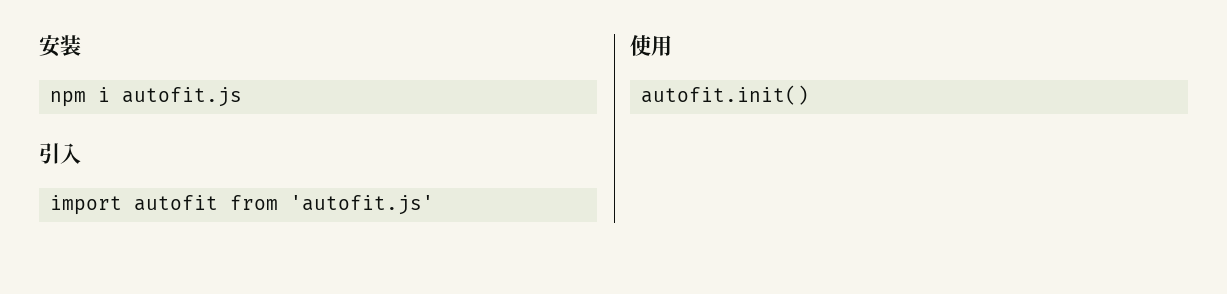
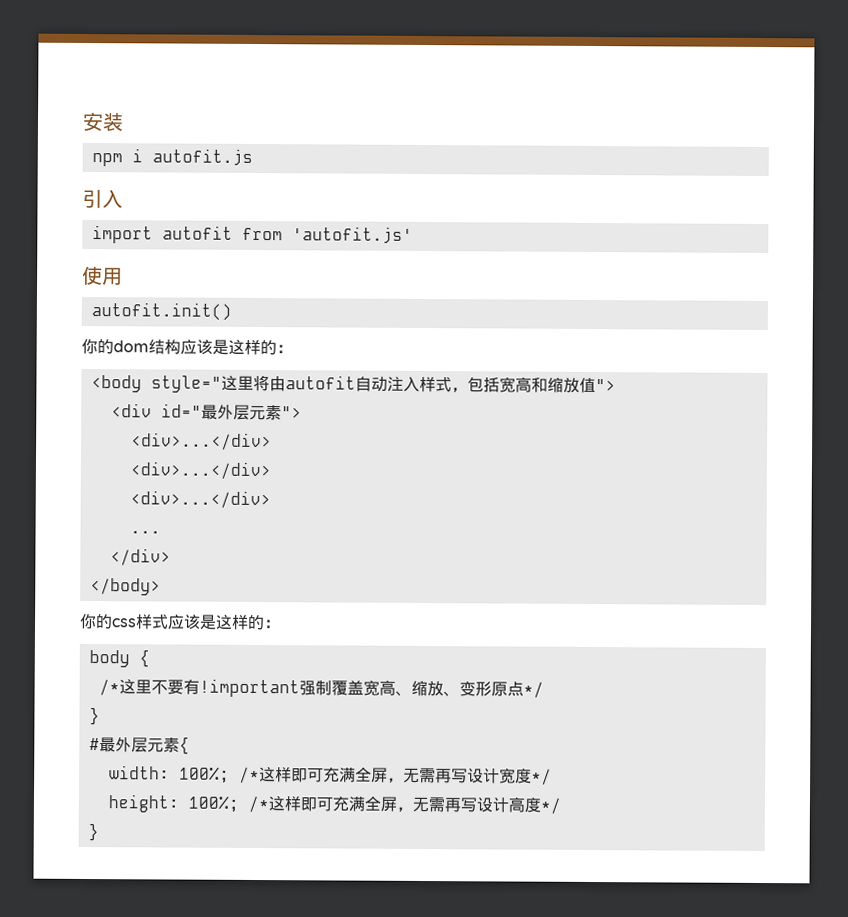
+ 你的dom结构应该是这样的：
+ <body style="这里将由autofit自动注入样式，包括宽高和缩放值">
+ <div id="最外层元素">
+ <div>...</div>
+ <div>...</div>
+ <div>...</div>
+ ...
+ </div>
+ </body>
+ 你的css样式应该是这样的：
+ body {
+ /*这里不要有!important强制覆盖宽高、缩放、变形原点*/
+ }
+ #最外层元素{
+ width: 100%; /*这样即可充满全屏，无需再写设计宽度*/
+ height: 100%; /*这样即可充满全屏，无需再写设计高度*/
+ }

